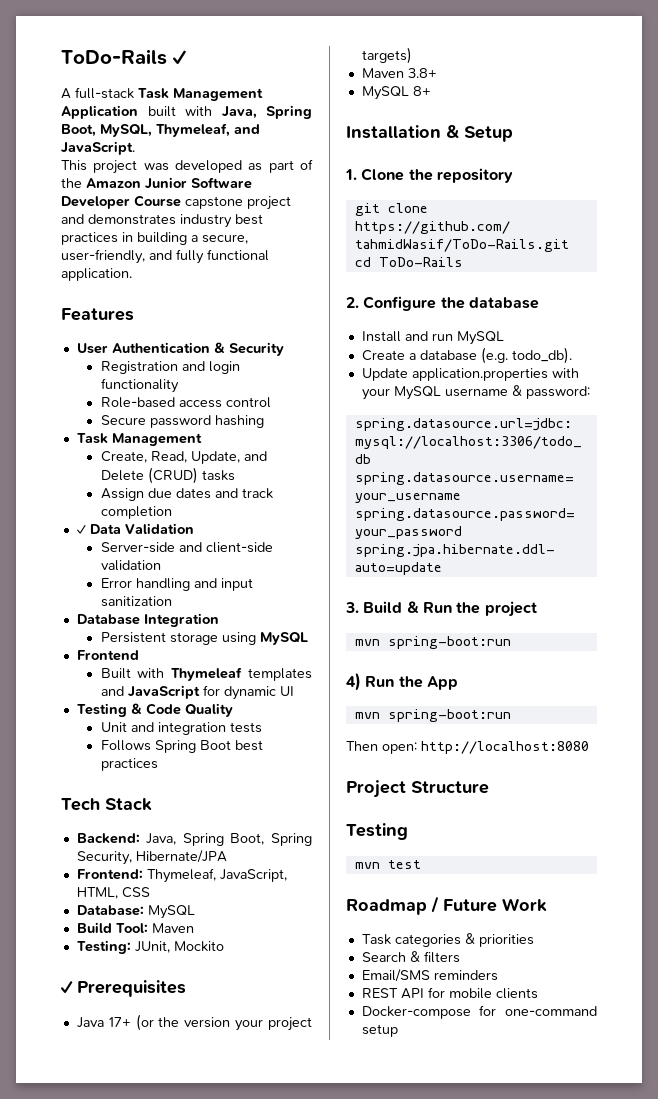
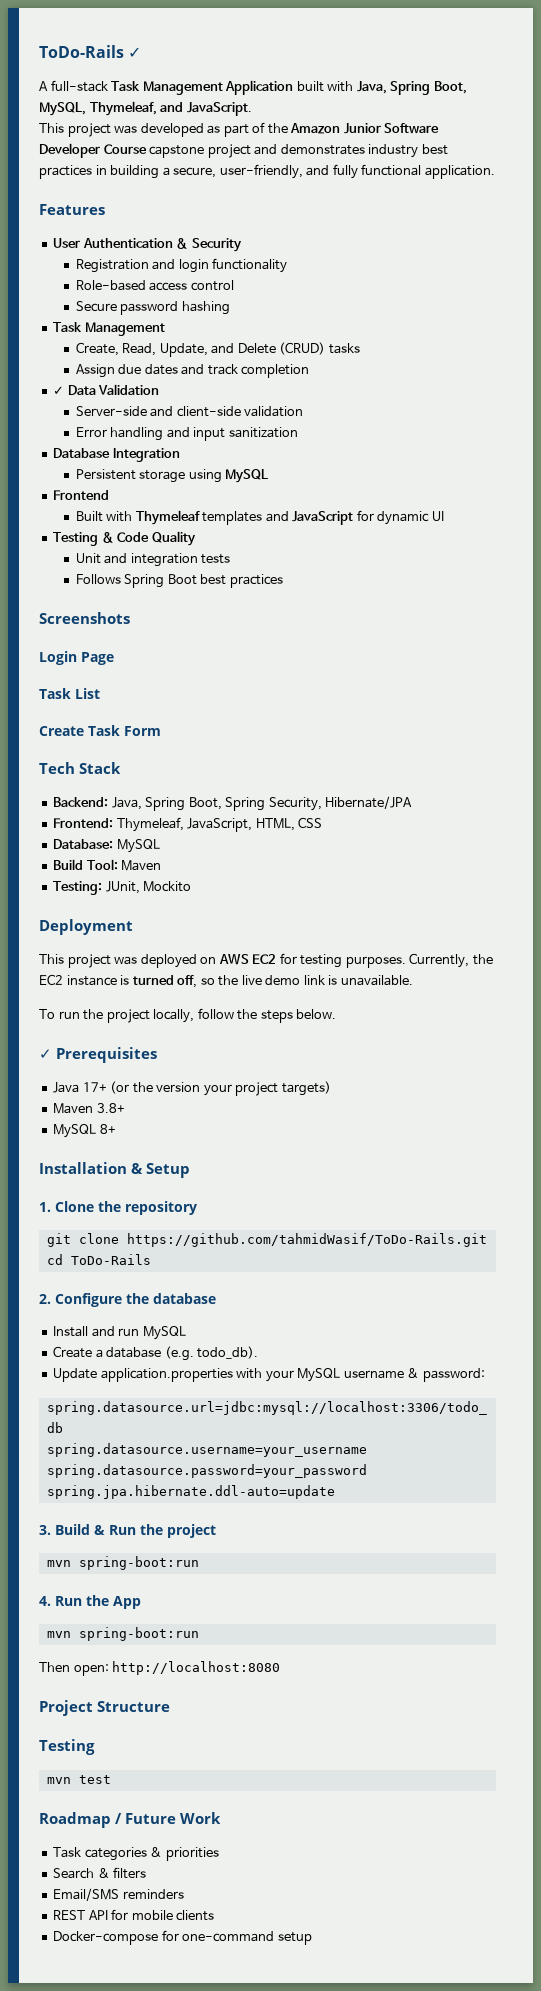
+ Screenshots
+ Login Page
+ Task List
+ Create Task Form
+ Deployment
+ This project was deployed on AWS EC2 for testing purposes. Currently, the EC2 instance is turned off, so the live demo link is unavailable.
+ To run the project locally, follow the steps below.
- 4) Run the App
+ 4. Run the App

